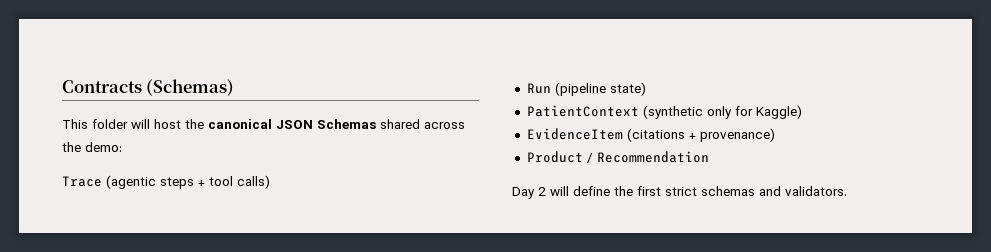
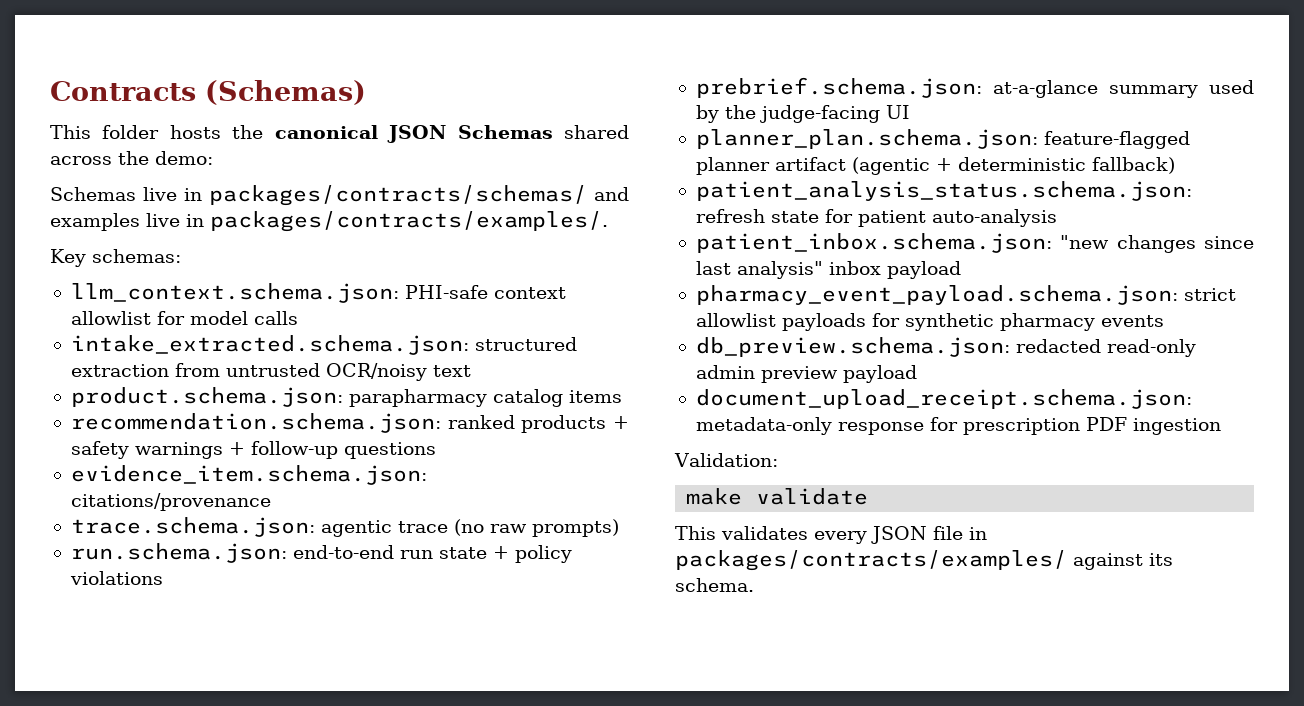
- This folder will host the canonical JSON Schemas shared across the demo:
+ This folder hosts the canonical JSON Schemas shared across the demo:
- Trace (agentic steps + tool calls)
- Run (pipeline state)
- PatientContext (synthetic only for Kaggle)
- EvidenceItem (citations + provenance)
- Product / Recommendation
- Day 2 will define the first strict schemas and validators.
+ Schemas live in packages/contracts/schemas/ and examples live in packages/contracts/examples/.
+ Key schemas:
+ llm_context.schema.json: PHI-safe context allowlist for model calls
+ intake_extracted.schema.json: structured extraction from untrusted OCR/noisy text
+ product.schema.json: parapharmacy catalog items
+ recommendation.schema.json: ranked products + safety warnings + follow-up questions
+ evidence_item.schema.json: citations/provenance
+ trace.schema.json: agentic trace (no raw prompts)
+ run.schema.json: end-to-end run state + policy violations
+ prebrief.schema.json: at-a-glance summary used by the judge-facing UI
+ planner_plan.schema.json: feature-flagged planner artifact (agentic + deterministic fallback)
+ patient_analysis_status.schema.json: refresh state for patient auto-analysis
+ patient_inbox.schema.json: "new changes since last analysis" inbox payload
+ pharmacy_event_payload.schema.json: strict allowlist payloads for synthetic pharmacy events
+ db_preview.schema.json: redacted read-only admin preview payload
+ document_upload_receipt.schema.json: metadata-only response for prescription PDF ingestion
+ Validation:
+ make validate
+ This validates every JSON file in packages/contracts/examples/ against its schema.

